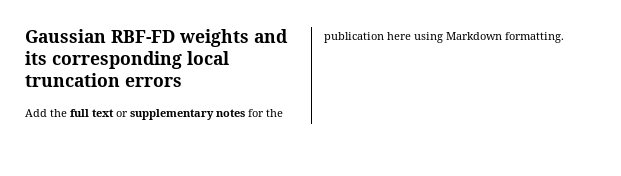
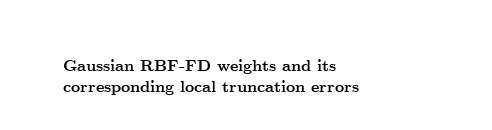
- Add the full text or supplementary notes for the publication here using Markdown formatting.

